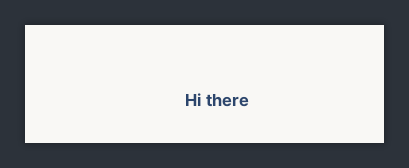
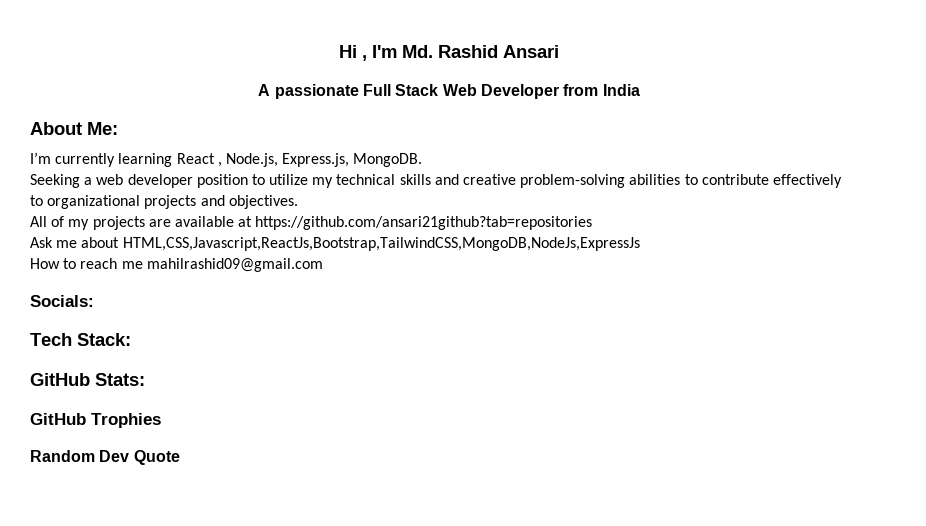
- Hi there
+ Hi , I'm Md. Rashid Ansari
+ A passionate Full Stack Web Developer from India
+ About Me:
+ I’m currently learning React , Node.js, Express.js, MongoDB.
+ Seeking a web developer position to utilize my technical skills and creative problem-solving abilities to contribute effectively
+ to organizational projects and objectives.
+ All of my projects are available at https://github.com/ansari21github?tab=repositories
+ Ask me about HTML,CSS,Javascript,ReactJs,Bootstrap,TailwindCSS,MongoDB,NodeJs,ExpressJs
+ How to reach me mahilrashid09@gmail.com
+ Socials:
+ Tech Stack:
+ GitHub Stats:
+ GitHub Trophies
+ Random Dev Quote

